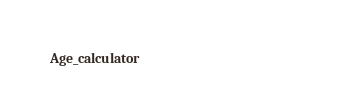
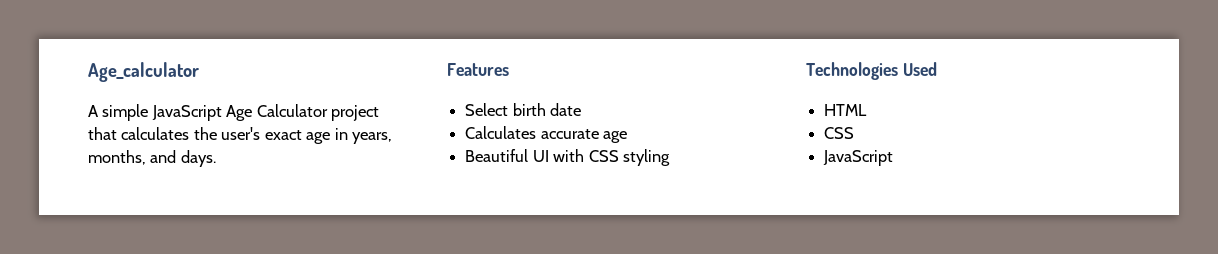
+ A simple JavaScript Age Calculator project that calculates the user's exact age in years, months, and days.
+ Features
+ Select birth date
+ Calculates accurate age
+ Beautiful UI with CSS styling
+ Technologies Used
+ HTML
+ CSS
+ JavaScript

